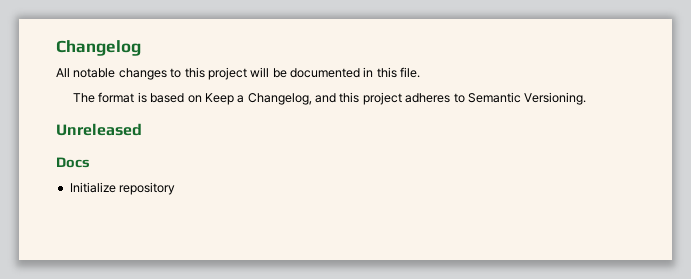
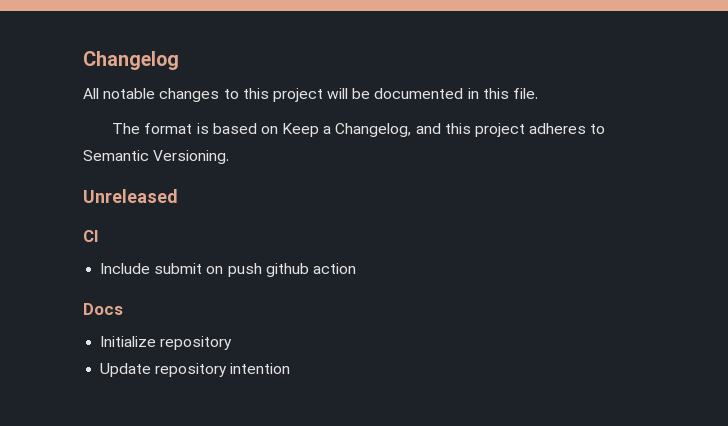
+ CI
+ Include submit on push github action
+ Update repository intention

